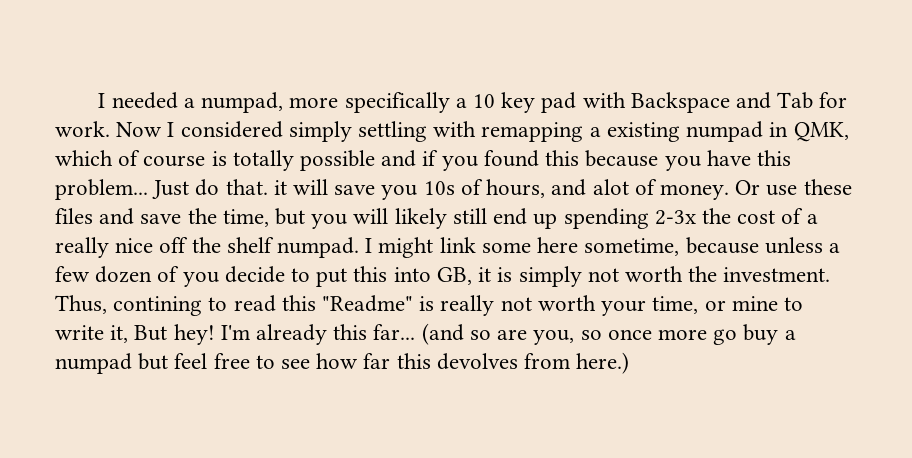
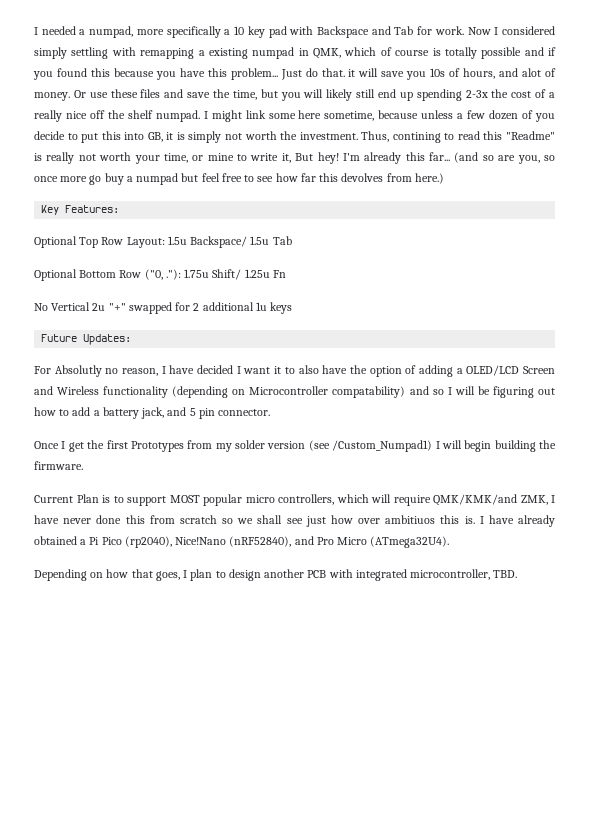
+ Key Features:
+ Optional Top Row Layout: 1.5u Backspace/ 1.5u Tab
+ Optional Bottom Row ("0, ."): 1.75u Shift/ 1.25u Fn
+ No Vertical 2u "+" swapped for 2 additional 1u keys
+ Future Updates:
+ For Absolutly no reason, I have decided I want it to also have the option of adding a OLED/LCD Screen and Wireless functionality (depending on Microcontroller compatability) and so I will be figuring out how to add a battery jack, and 5 pin connector.
+ Once I get the first Prototypes from my solder version (see /Custom_Numpad1) I will begin building the firmware.
+ Current Plan is to support MOST popular micro controllers, which will require QMK/KMK/and ZMK, I have never done this from scratch so we shall see just how over ambitiuos this is. I have already obtained a Pi Pico (rp2040), Nice!Nano (nRF52840), and Pro Micro (ATmega32U4).
+ Depending on how that goes, I plan to design another PCB with integrated microcontroller, TBD.

